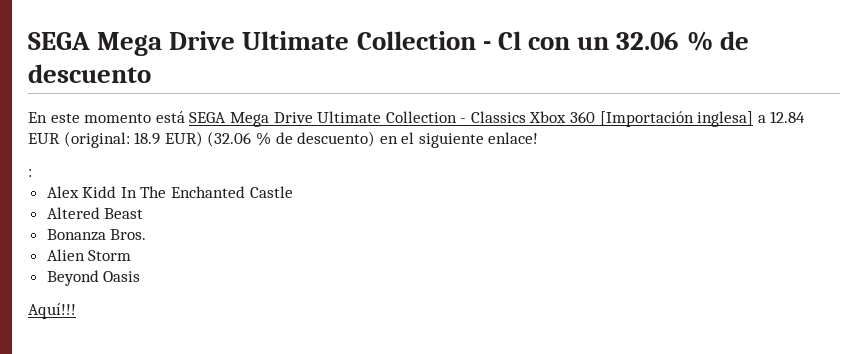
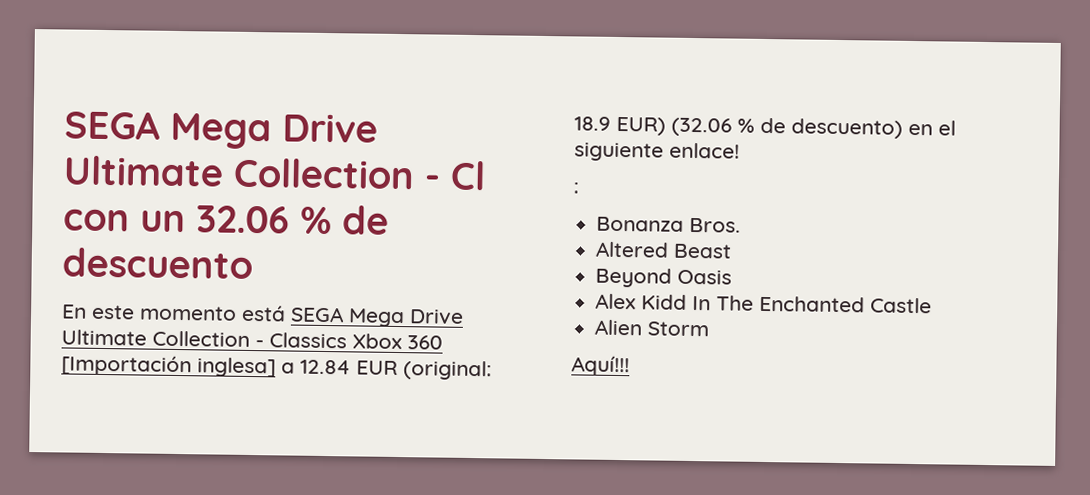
+ Bonanza Bros.
+ Altered Beast
+ Beyond Oasis
- Altered Beast
- Bonanza Bros.
- Beyond Oasis

